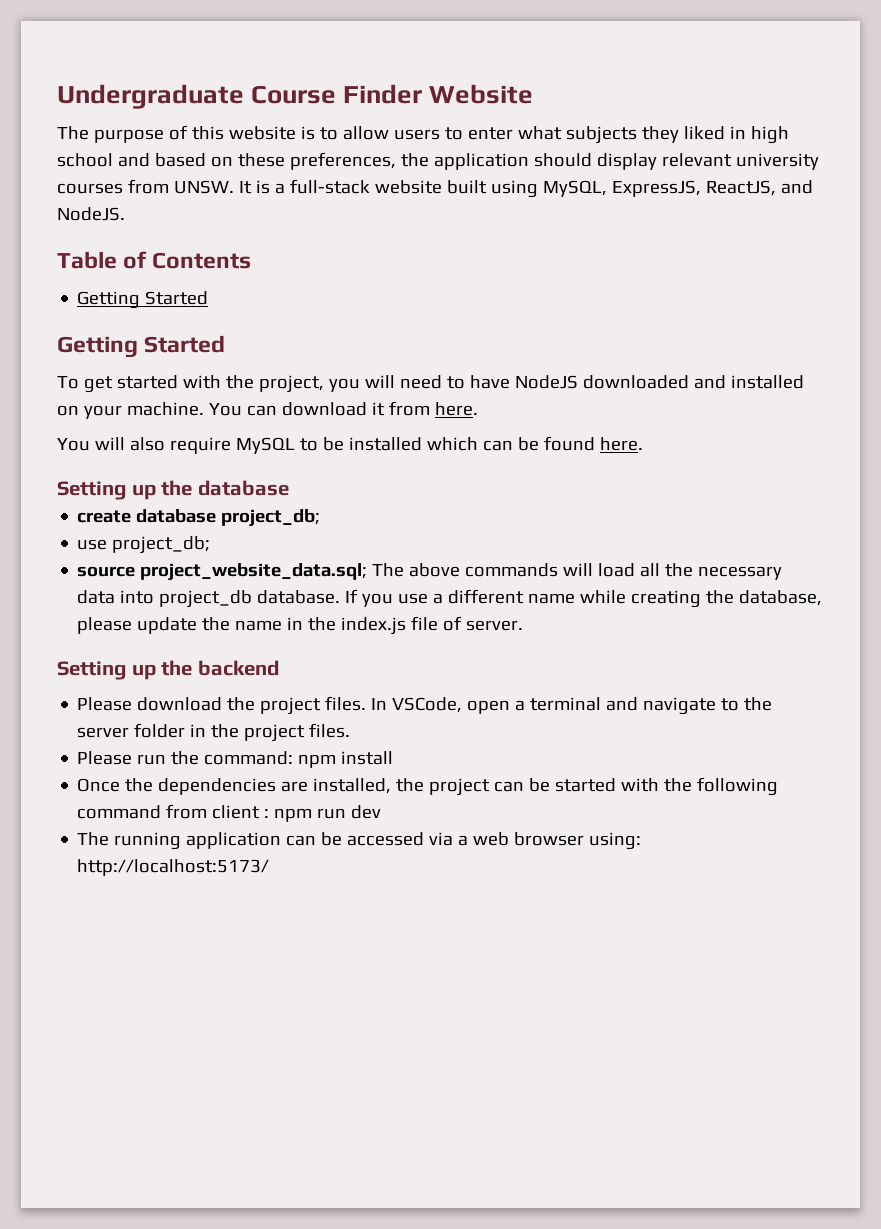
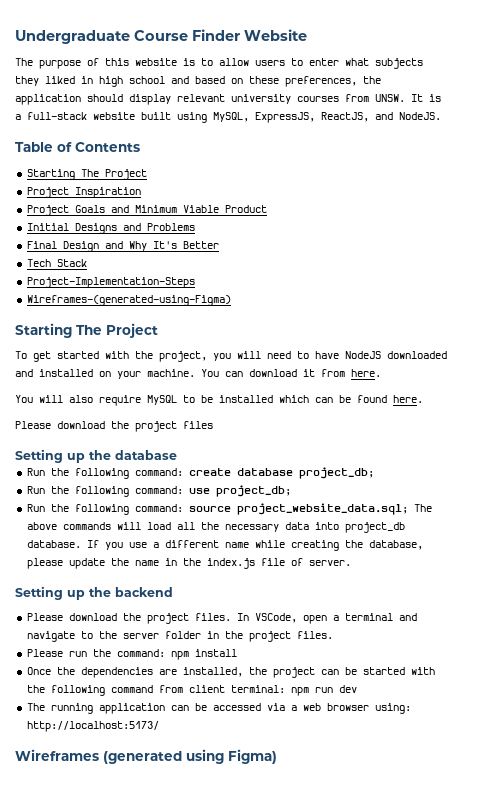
  Table of Contents
- Getting Started
- Getting Started
+ Starting The Project
+ Project Inspiration
+ Project Goals and Minimum Viable Product
+ Initial Designs and Problems
+ Final Design and Why It's Better
+ Tech Stack
+ Project-Implementation-Steps
+ Wireframes-(generated-using-Figma)
+ Starting The Project
+ Please download the project files
- create database project_db;
+ Run the following command: create database project_db;
- use project_db;
- source project_website_data.sql; The above commands will load all the necessary data into project_db database.
+ Run the following command: use project_db;
+ Run the following command: source project_website_data.sql; The above commands will load all the necessary data into project_db database.
- Once the dependencies are installed, the project can be started with the following command from client : npm run dev
+ Once the dependencies are installed, the project can be started with the following command from client terminal: npm run dev
+ Wireframes (generated using Figma)

